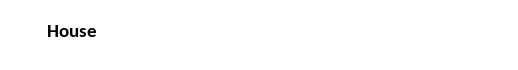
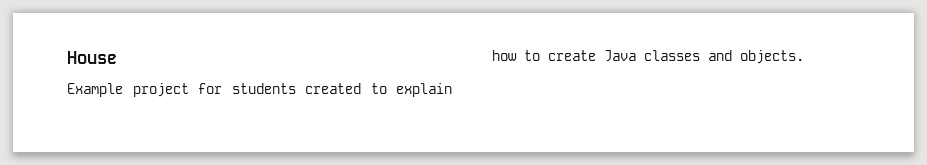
+ Example project for students created to explain how to create Java classes and objects.

